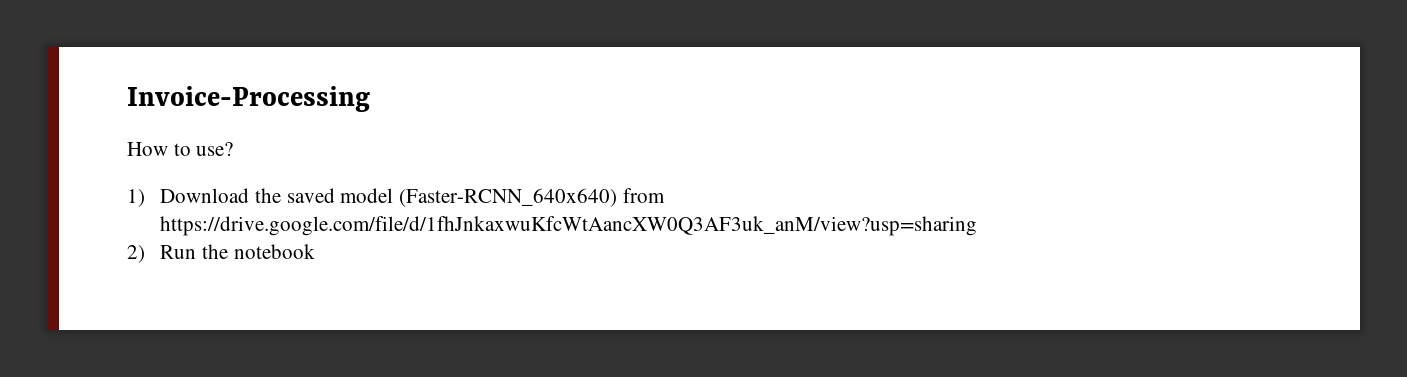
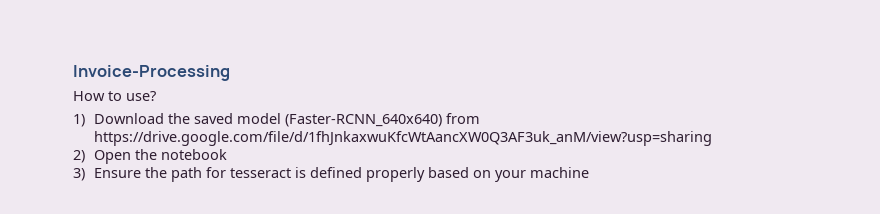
- 2) Run the notebook
+ 2) Open the notebook
+ 3) Ensure the path for tesseract is defined properly based on your machine

